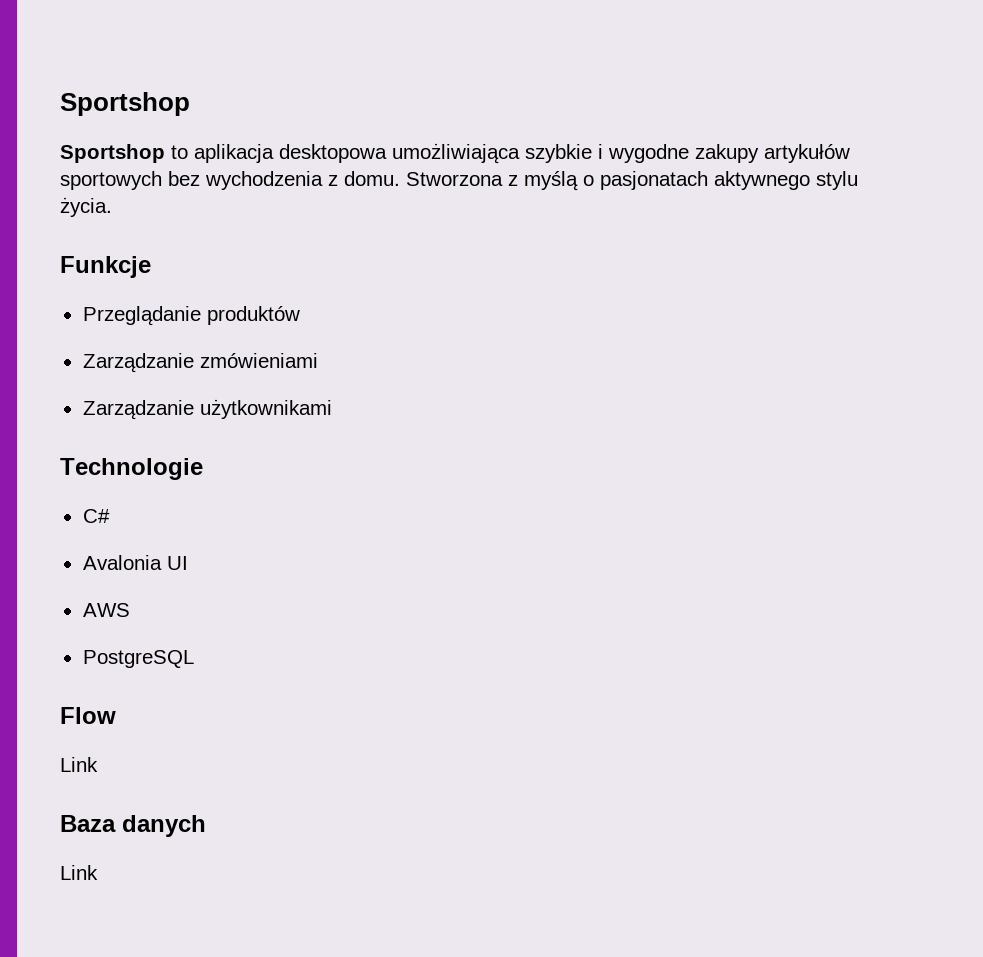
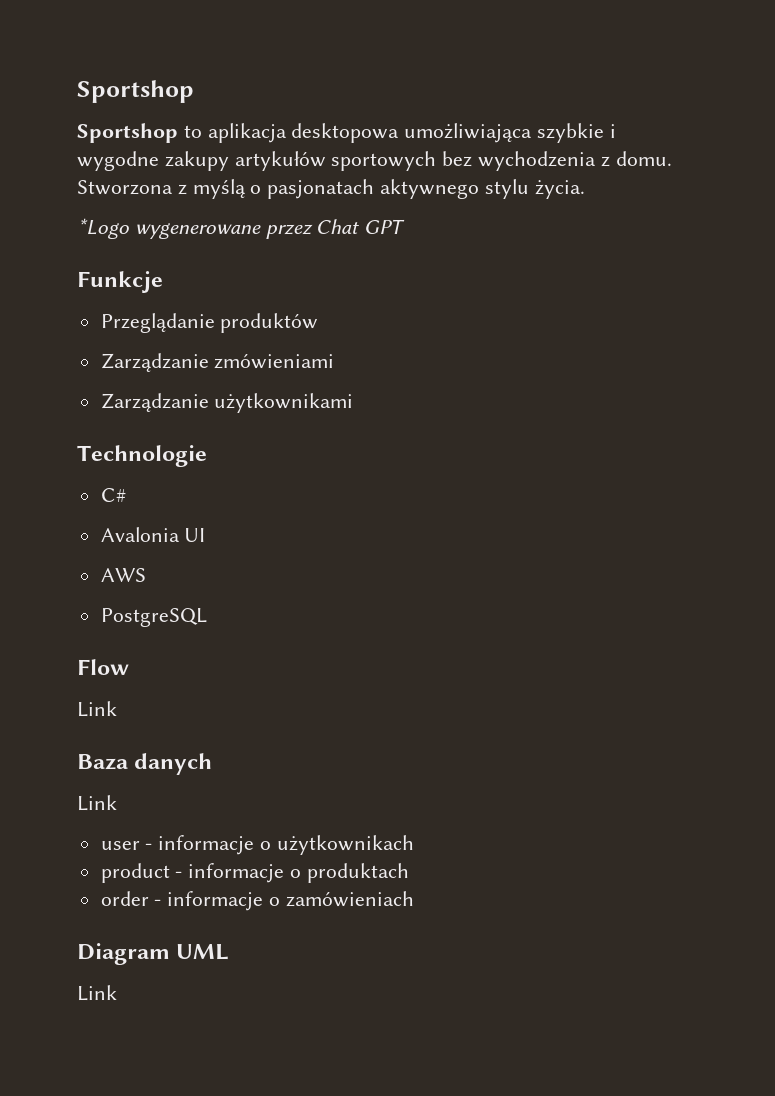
+ *Logo wygenerowane przez Chat GPT
+ user - informacje o użytkownikach
+ product - informacje o produktach
+ order - informacje o zamówieniach
+ Diagram UML
+ Link

